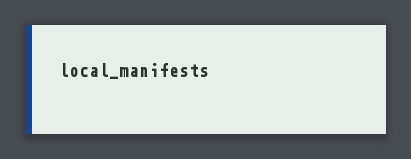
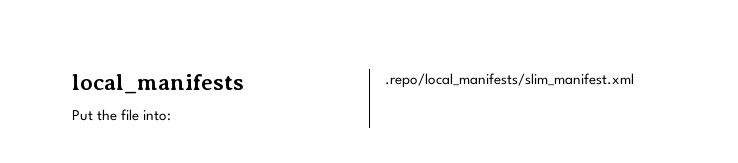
+ Put the file into: .repo/local_manifests/slim_manifest.xml

